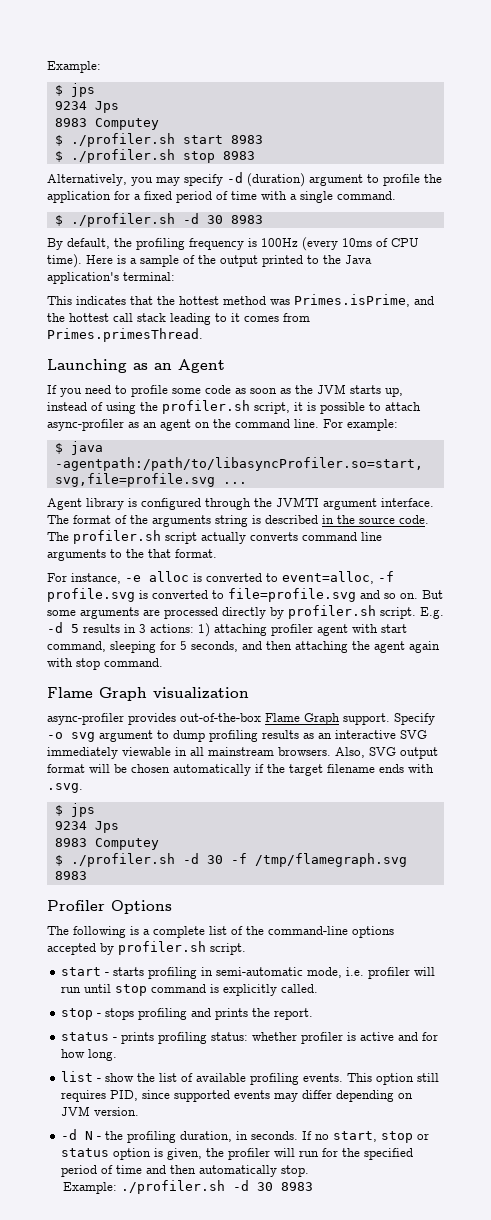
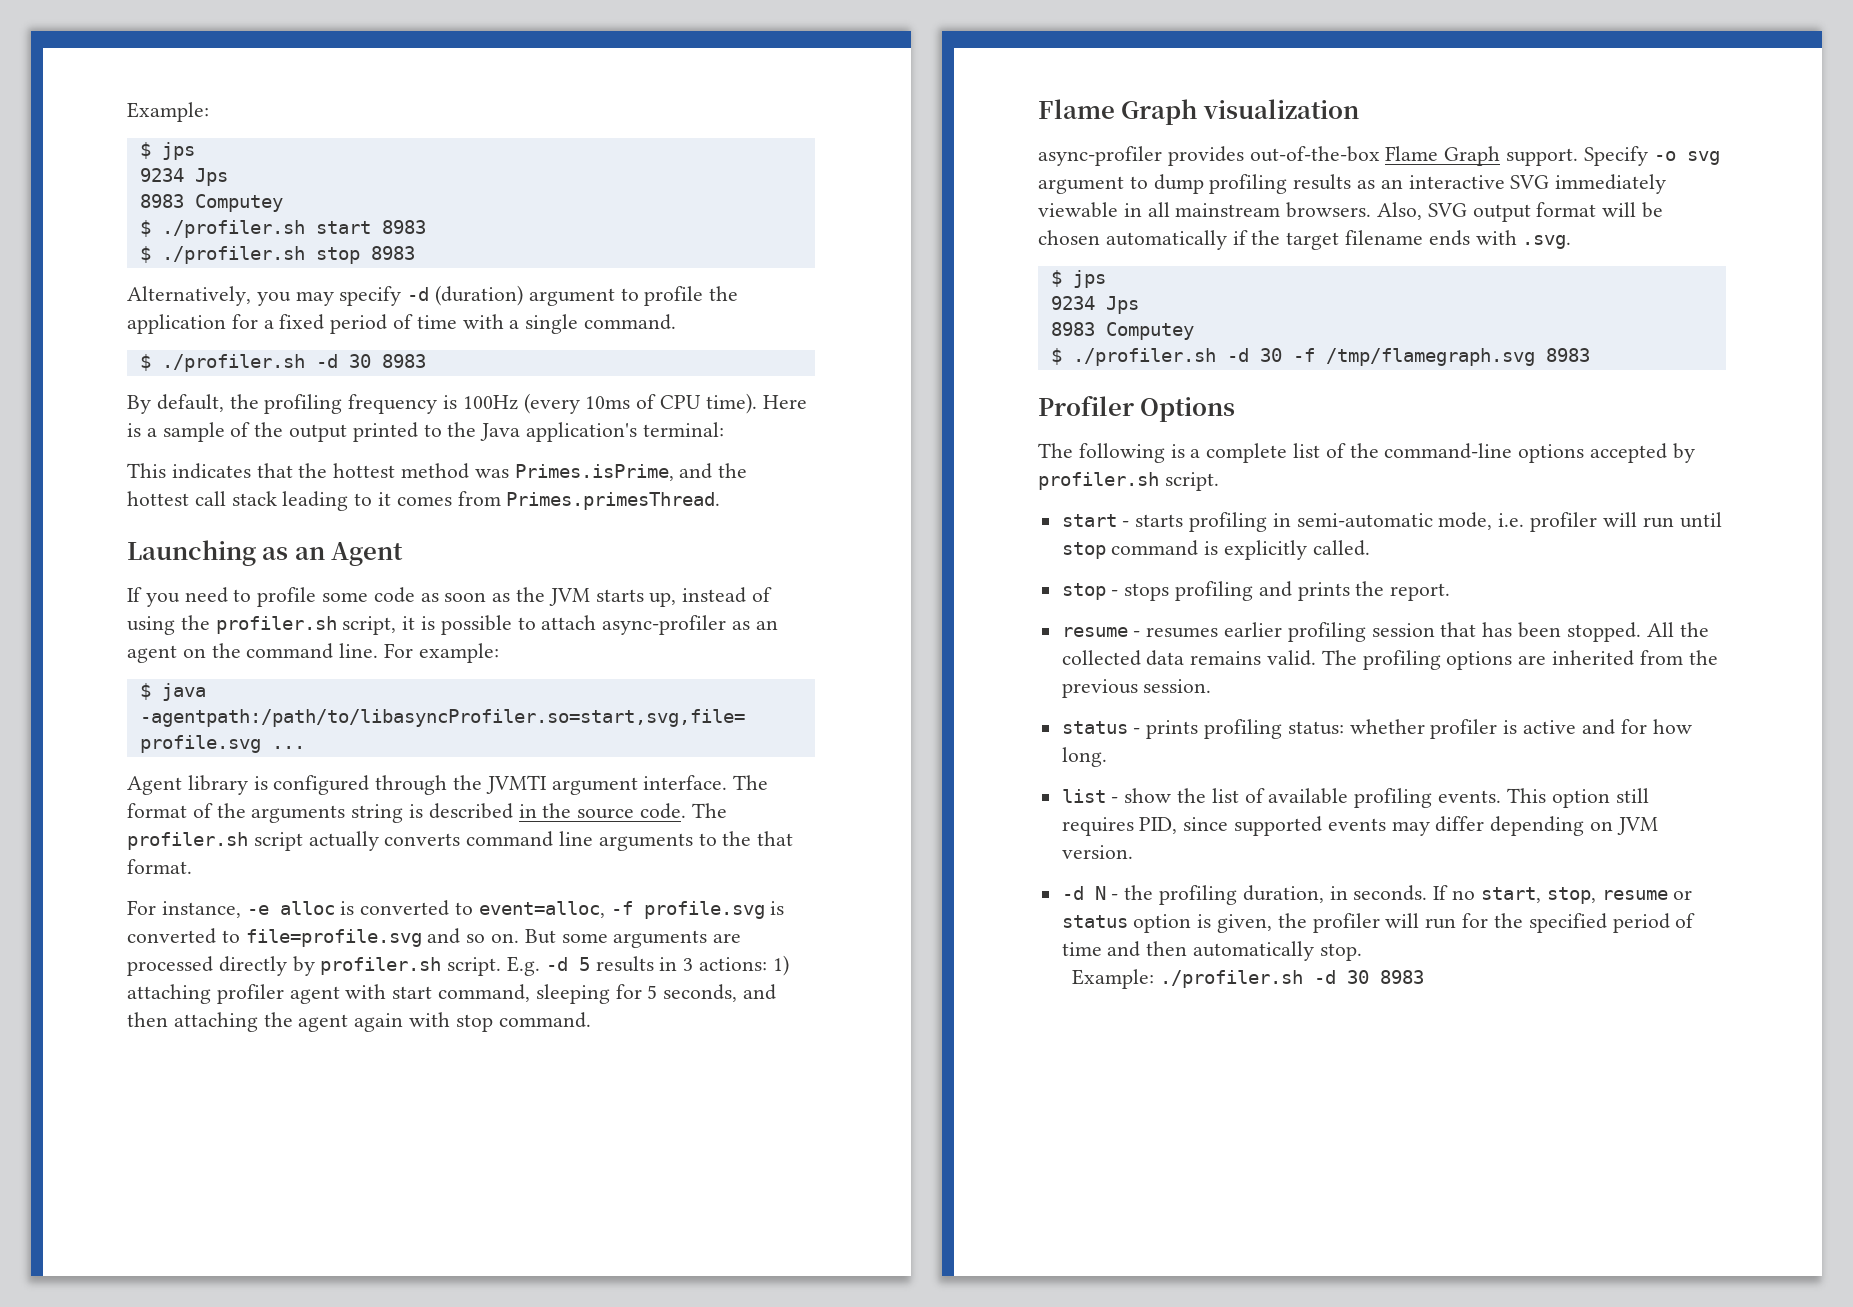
+ resume - resumes earlier profiling session that has been stopped. All the collected data remains valid. The profiling options are inherited from the previous session.
- If no start, stop or status option is given, the profiler will run for the specified period of time and then automatically stop.
+ If no start, stop, resume or status option is given, the profiler will run for the specified period of time and then automatically stop.

